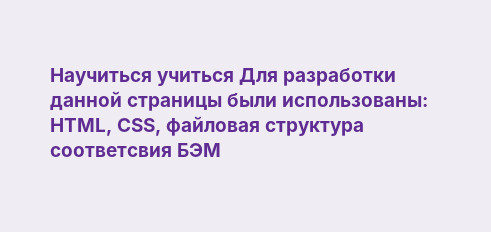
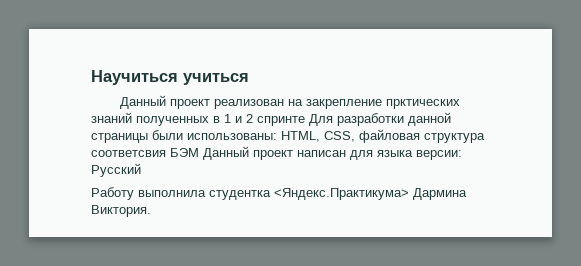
- Научиться учиться Для разработки данной страницы были использованы: HTML, CSS, файловая структура соответсвия БЭМ
+ Научиться учиться
+ Данный проект реализован на закрепление прктических знаний полученных в 1 и 2 спринте Для разработки данной страницы были использованы: HTML, CSS, файловая структура соответсвия БЭМ Данный проект написан для языка версии: Русский
+ Работу выполнила студентка <Яндекс.Практикума> Дармина Виктория.

